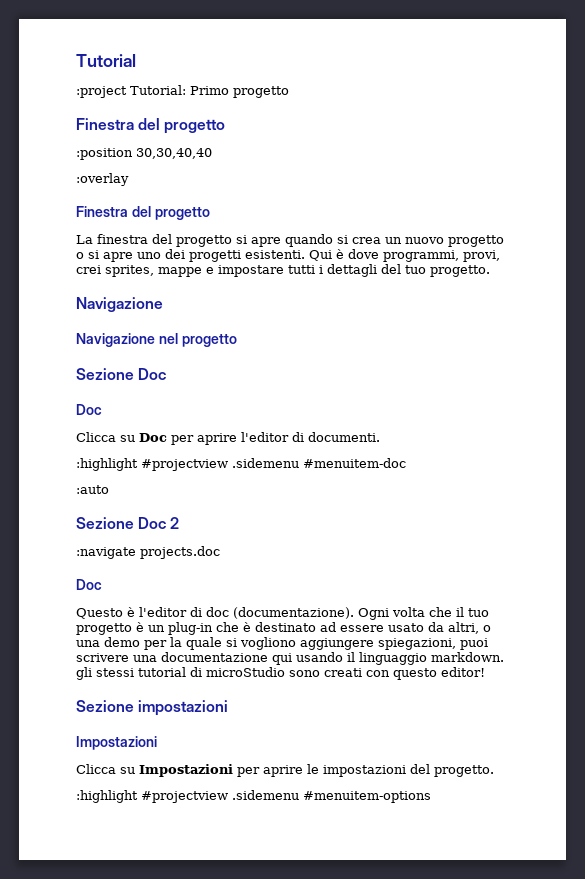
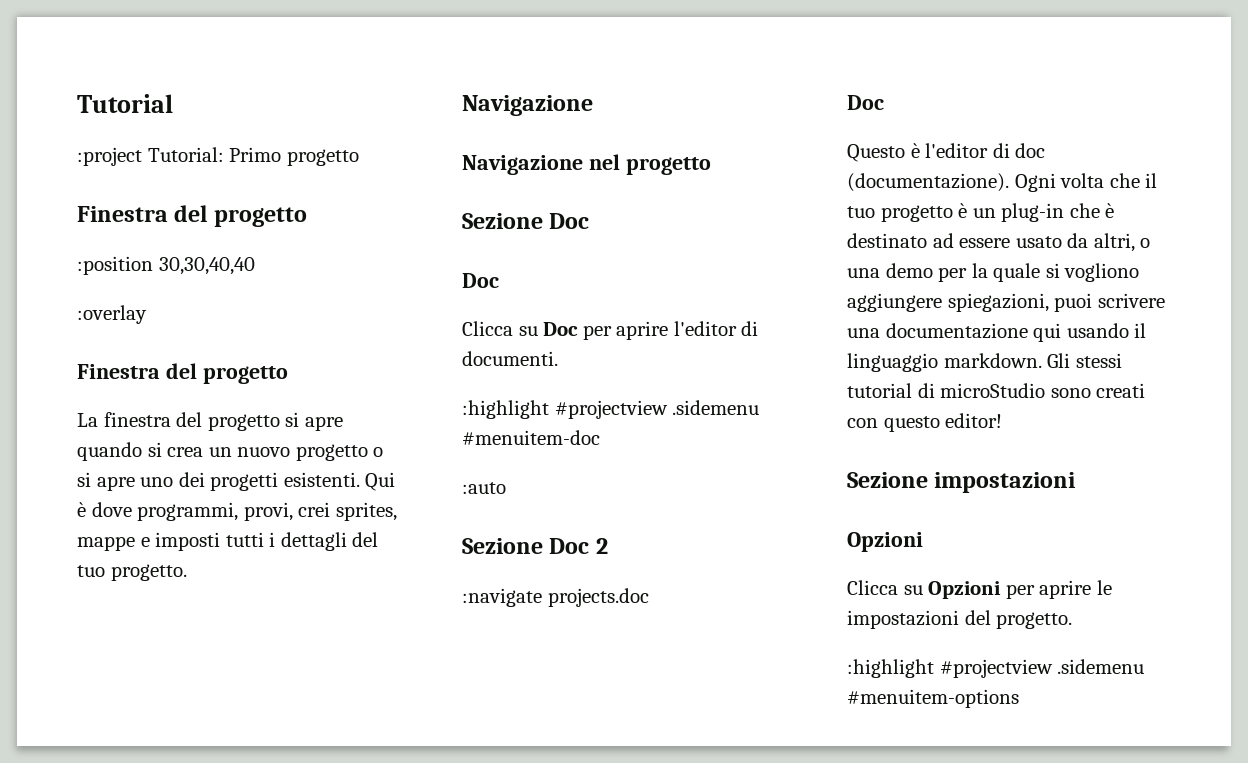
- Qui è dove programmi, provi, crei sprites, mappe e impostare tutti i dettagli del tuo progetto.
+ Qui è dove programmi, provi, crei sprites, mappe e imposti tutti i dettagli del tuo progetto.
- Ogni volta che il tuo progetto è un plug-in che è destinato ad essere usato da altri, o una demo per la quale si vogliono aggiungere spiegazioni, puoi scrivere una documentazione qui usando il linguaggio markdown. gli stessi tutorial di microStudio sono creati con questo editor!
+ Ogni volta che il tuo progetto è un plug-in che è destinato ad essere usato da altri, o una demo per la quale si vogliono aggiungere spiegazioni, puoi scrivere una documentazione qui usando il linguaggio markdown. Gli stessi tutorial di microStudio sono creati con questo editor!
  Sezione impostazioni
- Impostazioni
- Clicca su Impostazioni per aprire le impostazioni del progetto.
+ Opzioni
+ Clicca su Opzioni per aprire le impostazioni del progetto.

